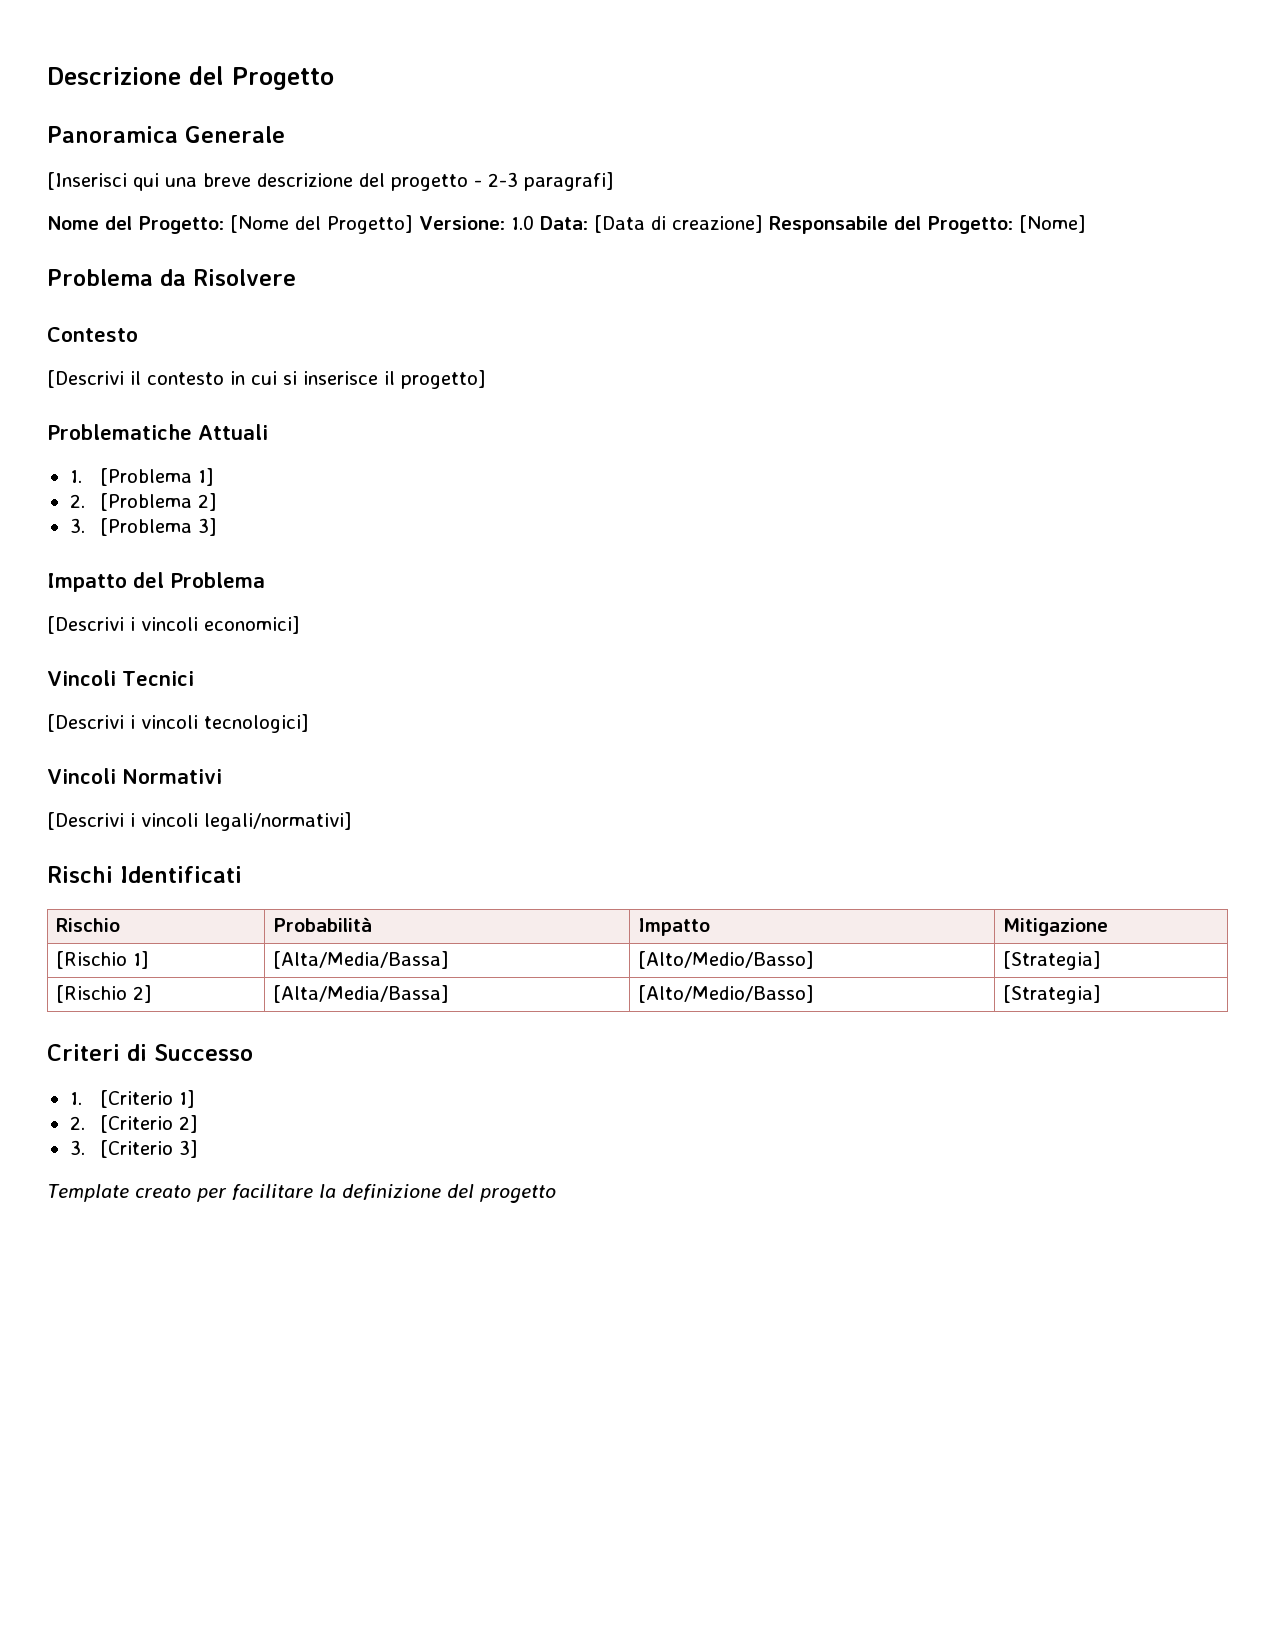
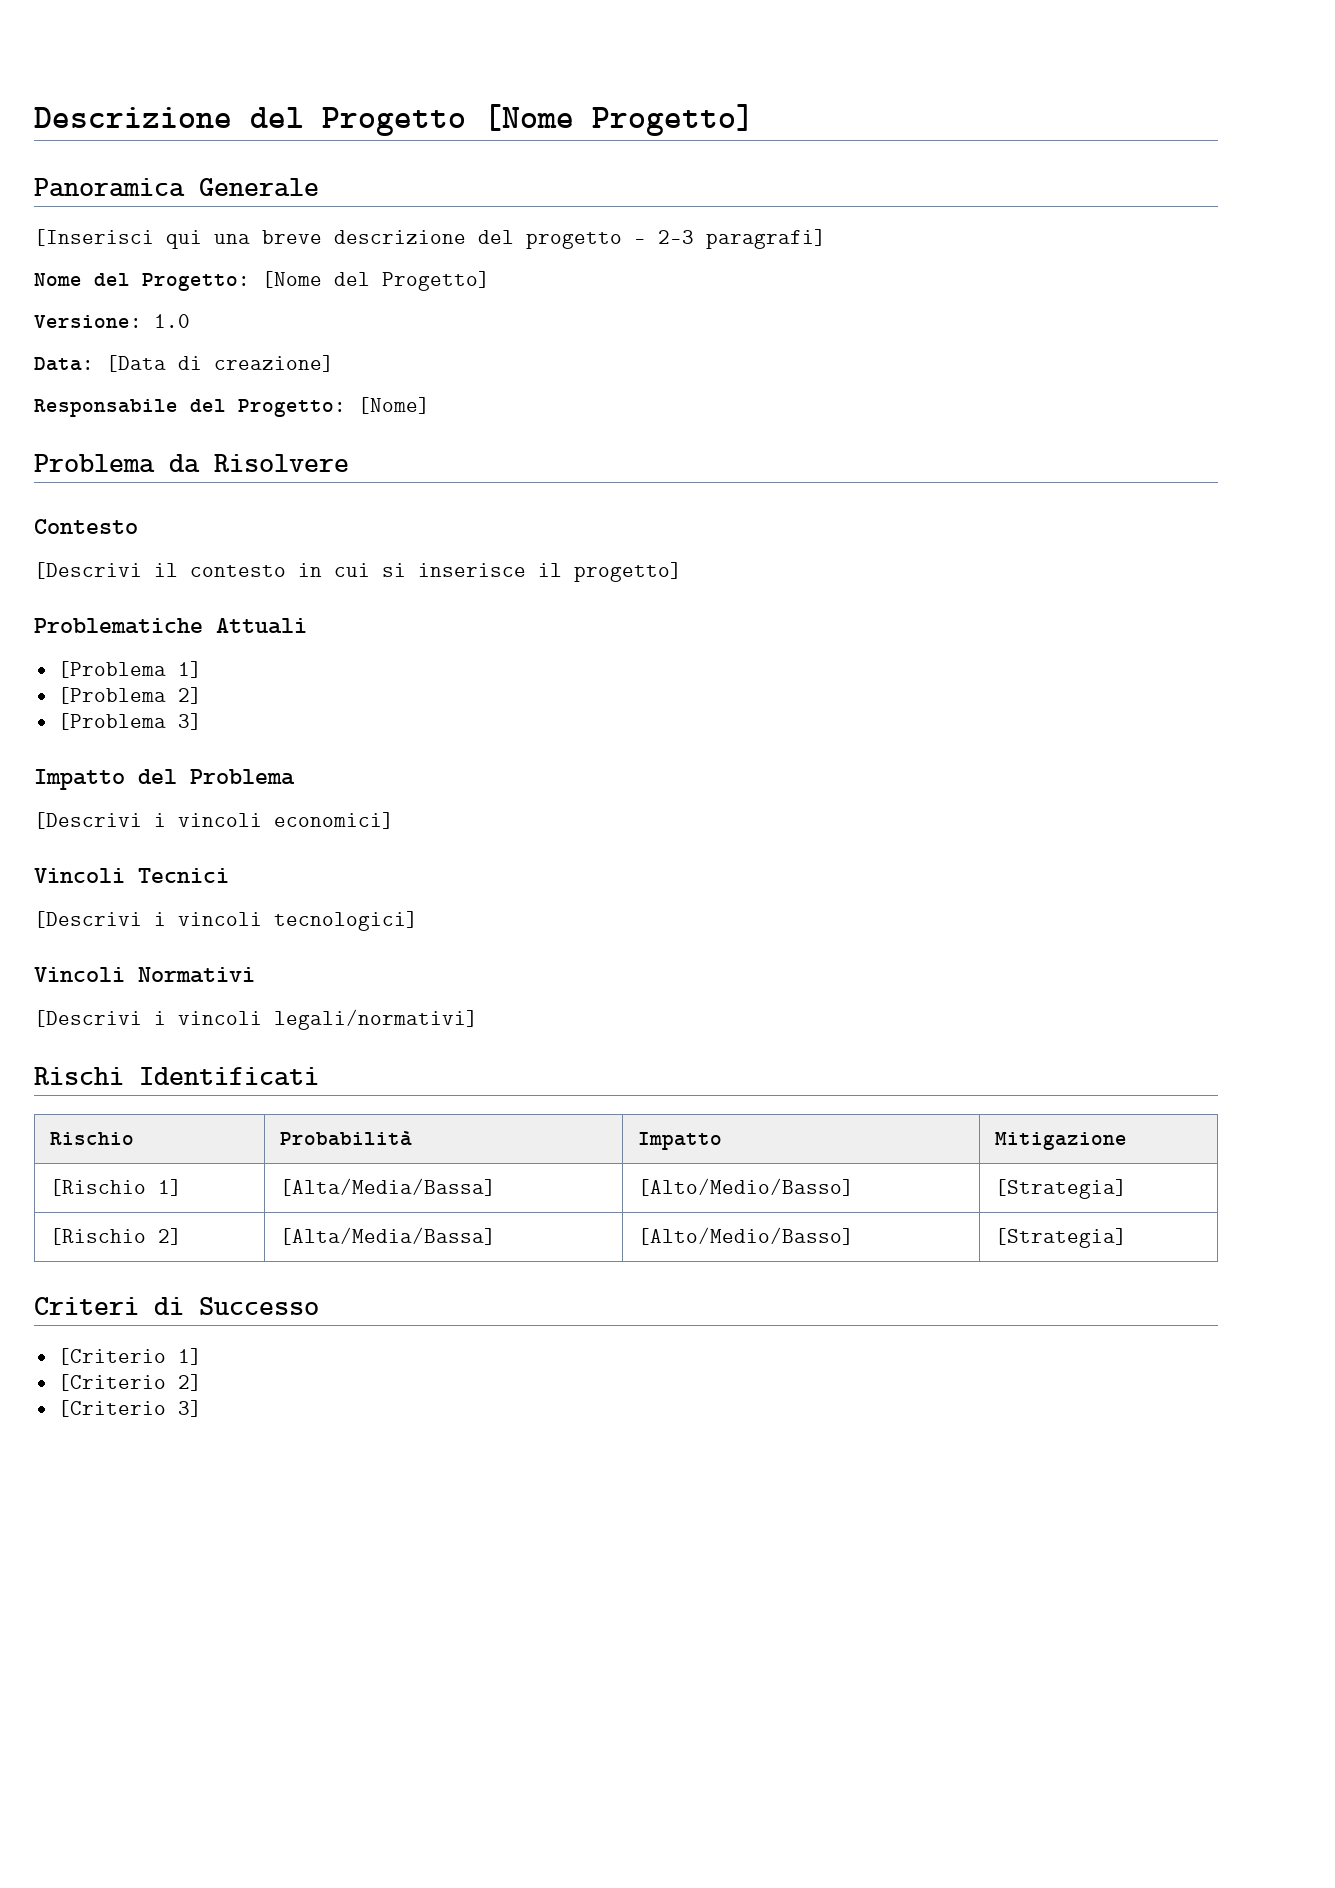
- Descrizione del Progetto
+ Descrizione del Progetto [Nome Progetto]
- Nome del Progetto: [Nome del Progetto] Versione: 1.0 Data: [Data di creazione] Responsabile del Progetto: [Nome]
+ Nome del Progetto: [Nome del Progetto]
+ Versione: 1.0
+ Data: [Data di creazione]
+ Responsabile del Progetto: [Nome]
- 1. [Problema 1]
+ [Problema 1]
- 2. [Problema 2]
+ [Problema 2]
- 3. [Problema 3]
+ [Problema 3]
- 1. [Criterio 1]
+ [Criterio 1]
- 2. [Criterio 2]
+ [Criterio 2]
- 3. [Criterio 3]
+ [Criterio 3]
- Template creato per facilitare la definizione del progetto

